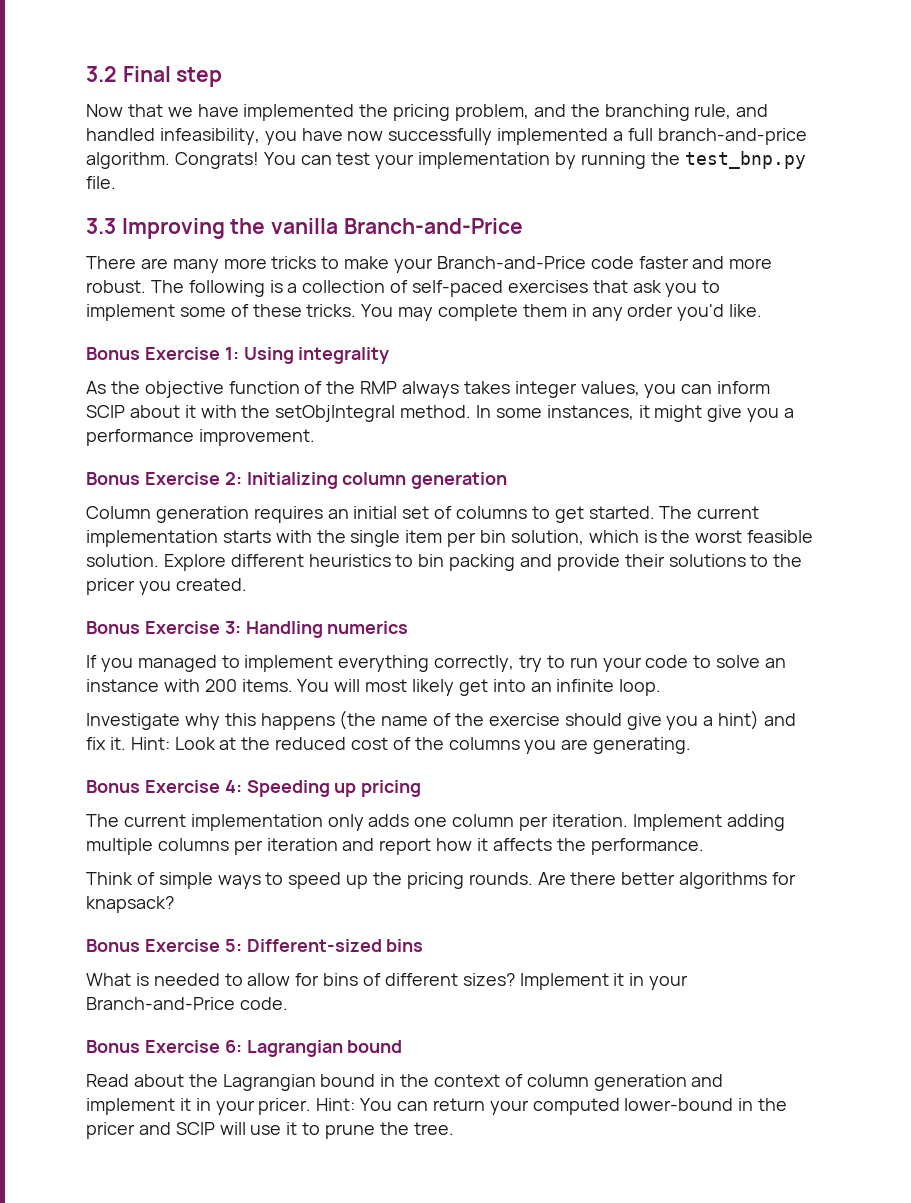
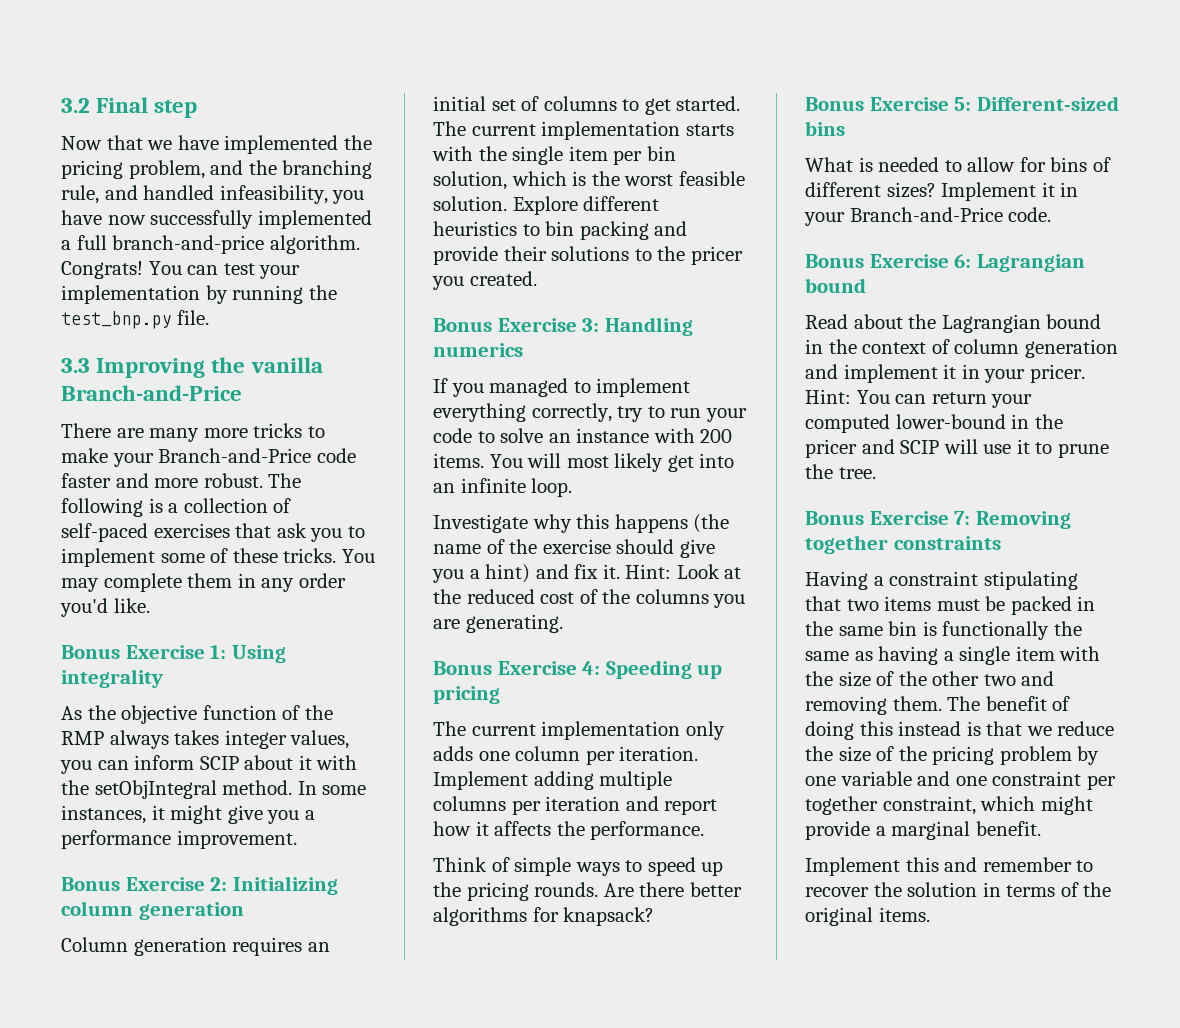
+ Bonus Exercise 7: Removing together constraints
+ Having a constraint stipulating that two items must be packed in the same bin is functionally the same as having a single item with the size of the other two and removing them. The benefit of doing this instead is that we reduce the size of the pricing problem by one variable and one constraint per together constraint, which might provide a marginal benefit.
+ Implement this and remember to recover the solution in terms of the original items.

